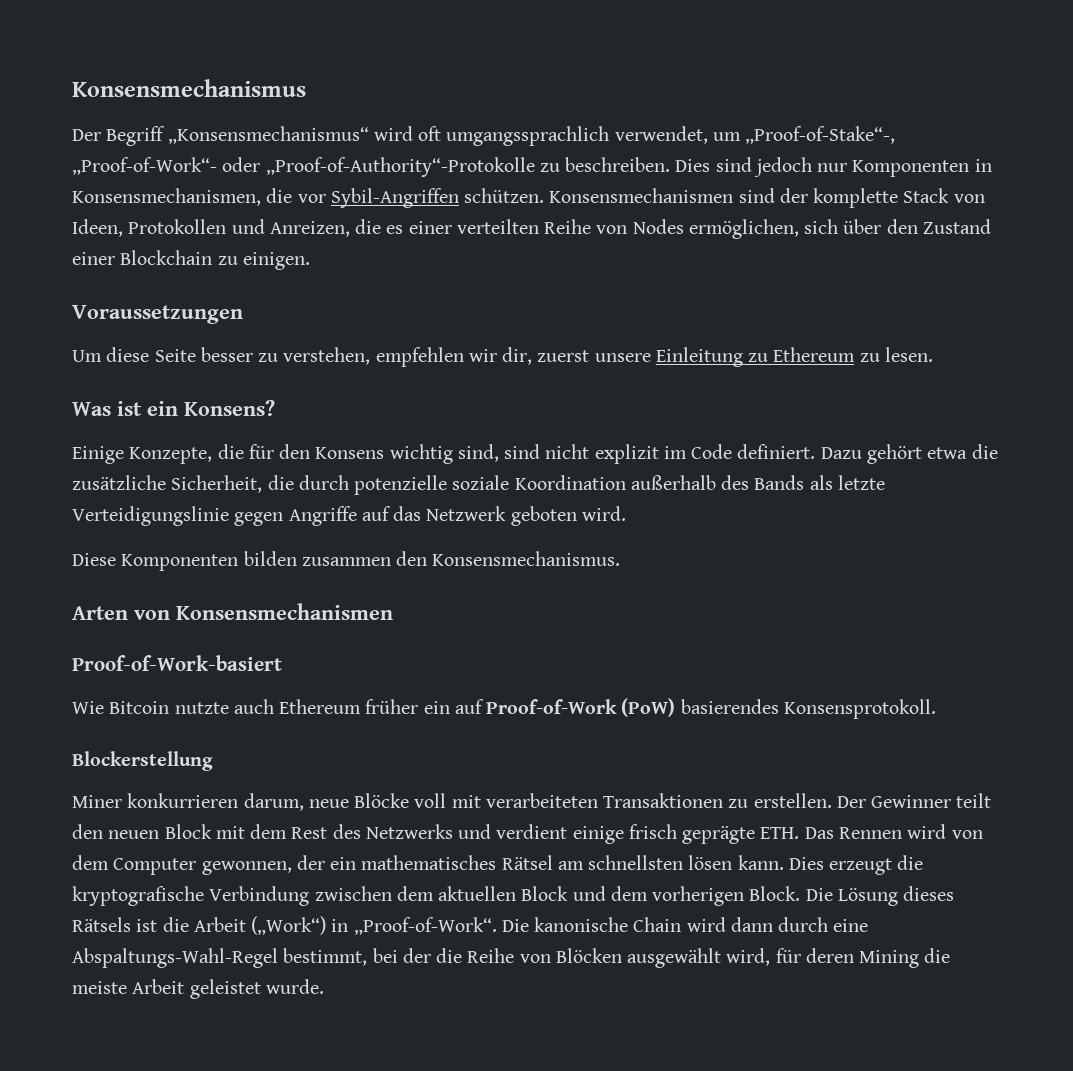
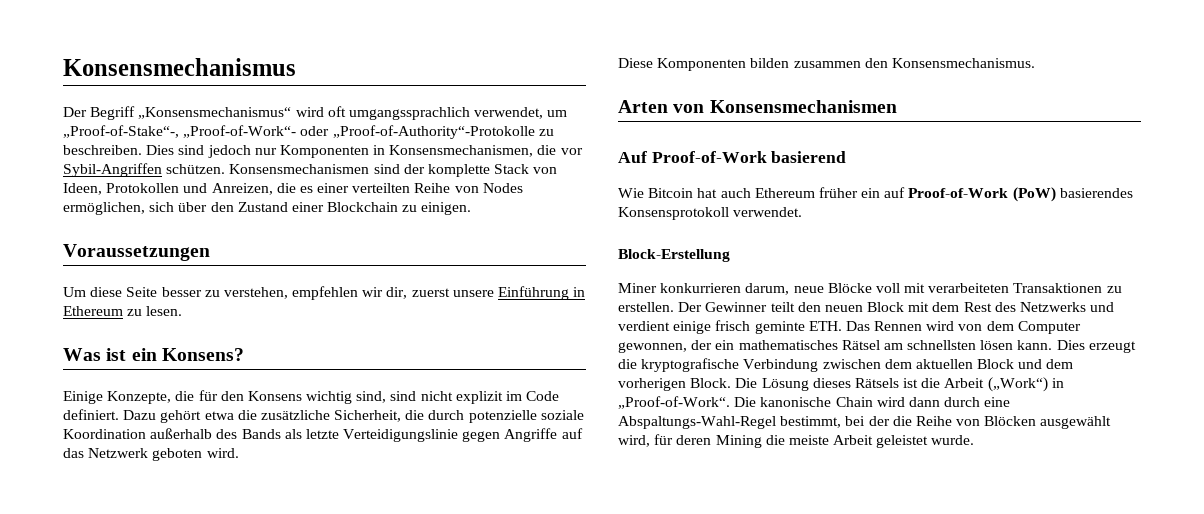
- Um diese Seite besser zu verstehen, empfehlen wir dir, zuerst unsere Einleitung zu Ethereum zu lesen.
+ Um diese Seite besser zu verstehen, empfehlen wir dir, zuerst unsere Einführung in Ethereum zu lesen.
- Proof-of-Work-basiert
+ Auf Proof-of-Work basierend
- Wie Bitcoin nutzte auch Ethereum früher ein auf Proof-of-Work (PoW) basierendes Konsensprotokoll.
- Blockerstellung
+ Wie Bitcoin hat auch Ethereum früher ein auf Proof-of-Work (PoW) basierendes Konsensprotokoll verwendet.
+ Block-Erstellung
- Der Gewinner teilt den neuen Block mit dem Rest des Netzwerks und verdient einige frisch geprägte ETH. Das Rennen wird von dem Computer gewonnen, der ein mathematisches Rätsel am schnellsten lösen kann.
+ Der Gewinner teilt den neuen Block mit dem Rest des Netzwerks und verdient einige frisch geminte ETH. Das Rennen wird von dem Computer gewonnen, der ein mathematisches Rätsel am schnellsten lösen kann.

